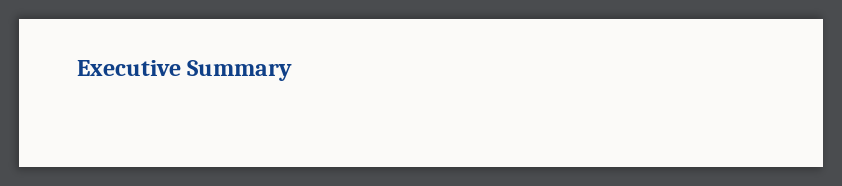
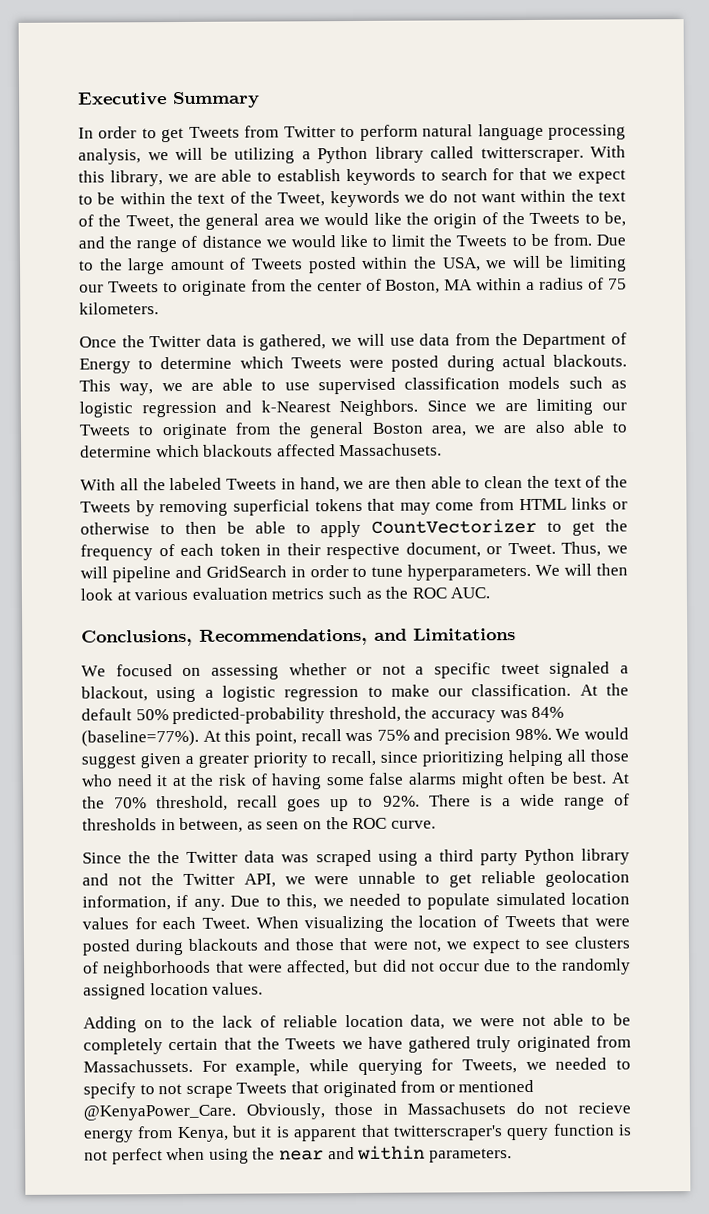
+ In order to get Tweets from Twitter to perform natural language processing analysis, we will be utilizing a Python library called twitterscraper. With this library, we are able to establish keywords to search for that we expect to be within the text of the Tweet, keywords we do not want within the text of the Tweet, the general area we would like the origin of the Tweets to be, and the range of distance we would like to limit the Tweets to be from. Due to the large amount of Tweets posted within the USA, we will be limiting our Tweets to originate from the center of Boston, MA within a radius of 75 kilometers.
+ Once the Twitter data is gathered, we will use data from the Department of Energy to determine which Tweets were posted during actual blackouts. This way, we are able to use supervised classification models such as logistic regression and k-Nearest Neighbors. Since we are limiting our Tweets to originate from the general Boston area, we are also able to determine which blackouts affected Massachusets.
+ With all the labeled Tweets in hand, we are then able to clean the text of the Tweets by removing superficial tokens that may come from HTML links or otherwise to then be able to apply CountVectorizer to get the frequency of each token in their respective document, or Tweet. Thus, we will pipeline and GridSearch in order to tune hyperparameters. We will then look at various evaluation metrics such as the ROC AUC.
+ Conclusions, Recommendations, and Limitations
+ We focused on assessing whether or not a specific tweet signaled a blackout, using a logistic regression to make our classification. At the default 50% predicted-probability threshold, the accuracy was 84% (baseline=77%). At this point, recall was 75% and precision 98%. We would suggest given a greater priority to recall, since prioritizing helping all those who need it at the risk of having some false alarms might often be best. At the 70% threshold, recall goes up to 92%. There is a wide range of thresholds in between, as seen on the ROC curve.
+ Since the the Twitter data was scraped using a third party Python library and not the Twitter API, we were unnable to get reliable geolocation information, if any. Due to this, we needed to populate simulated location values for each Tweet. When visualizing the location of Tweets that were posted during blackouts and those that were not, we expect to see clusters of neighborhoods that were affected, but did not occur due to the randomly assigned location values.
+ Adding on to the lack of reliable location data, we were not able to be completely certain that the Tweets we have gathered truly originated from Massachussets. For example, while querying for Tweets, we needed to specify to not scrape Tweets that originated from or mentioned @KenyaPower_Care. Obviously, those in Massachusets do not recieve energy from Kenya, but it is apparent that twitterscraper's query function is not perfect when using the near and within parameters.

